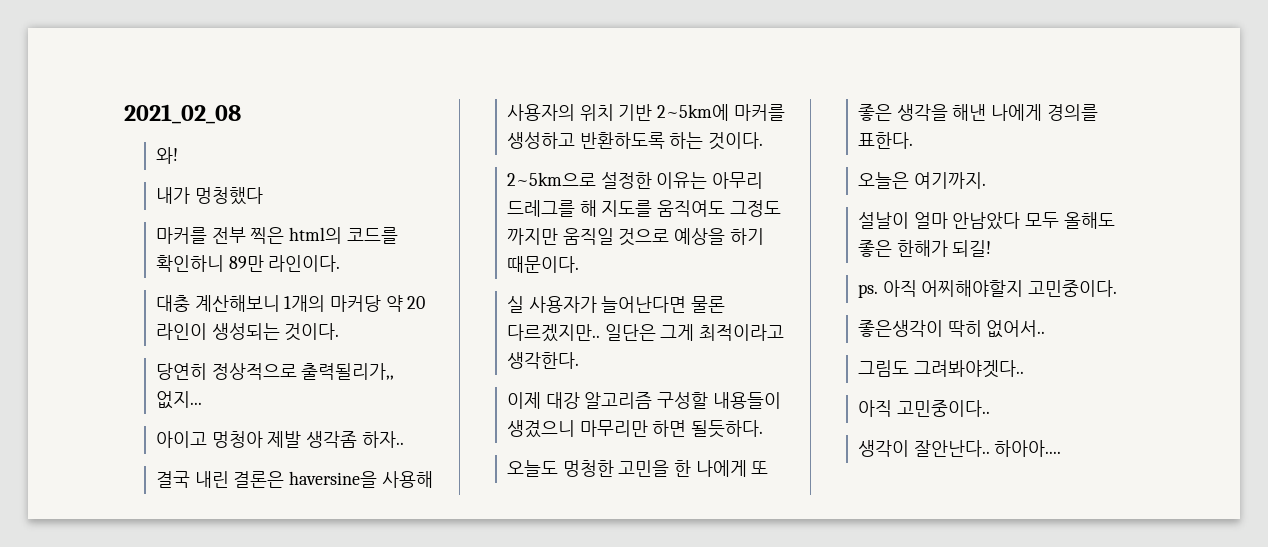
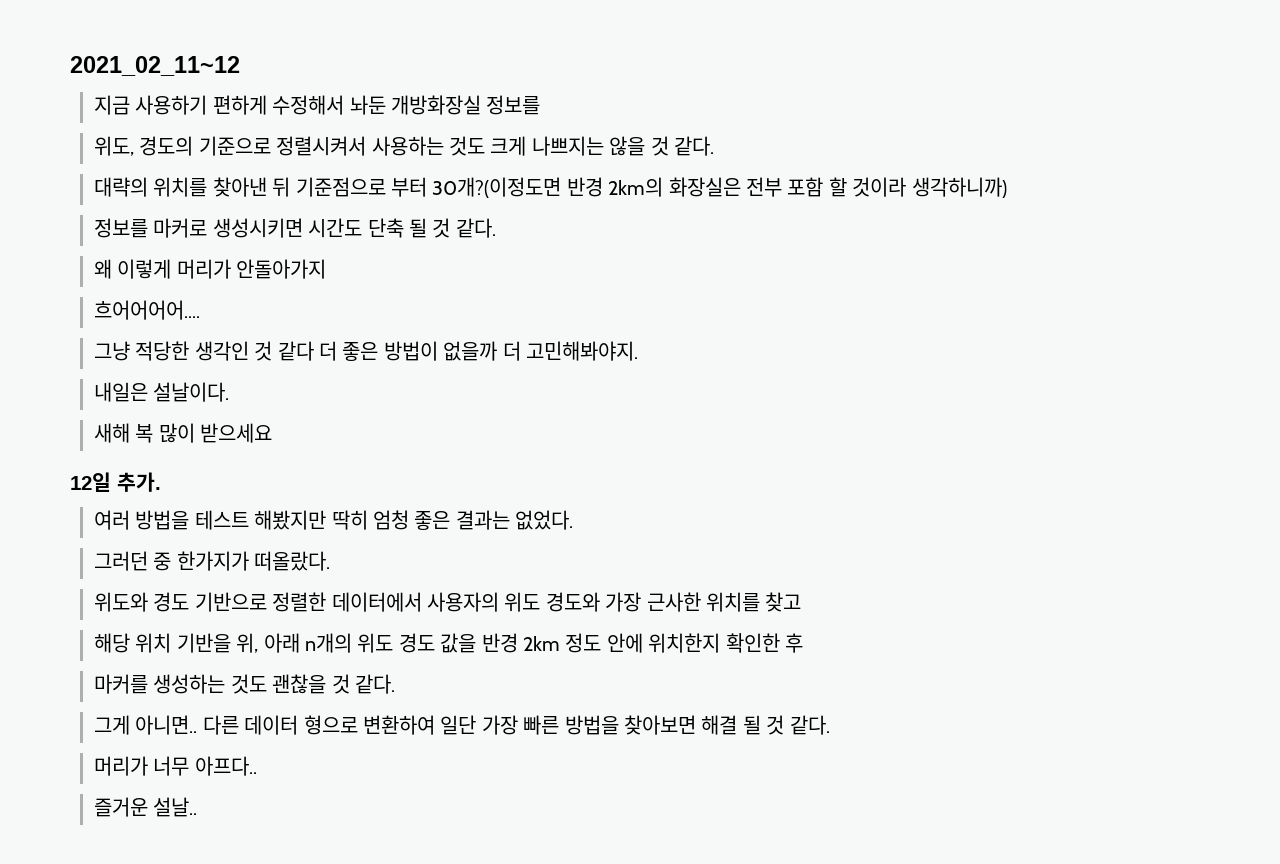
- 2021_02_08
- 와!
- 내가 멍청했다
- 마커를 전부 찍은 html의 코드를 확인하니 89만 라인이다.
- 대충 계산해보니 1개의 마커당 약 20 라인이 생성되는 것이다.
- 당연히 정상적으로 출력될리가,, 없지...
- 아이고 멍청아 제발 생각좀 하자..
- 결국 내린 결론은 haversine을 사용해 사용자의 위치 기반 2~5km에 마커를 생성하고 반환하도록 하는 것이다.
- 2~5km으로 설정한 이유는 아무리 드레그를 해 지도를 움직여도 그정도 까지만 움직일 것으로 예상을 하기 때문이다.
- 실 사용자가 늘어난다면 물론 다르겠지만.. 일단은 그게 최적이라고 생각한다.
- 이제 대강 알고리즘 구성할 내용들이 생겼으니 마무리만 하면 될듯하다.
- 오늘도 멍청한 고민을 한 나에게 또 좋은 생각을 해낸 나에게 경의를 표한다.
- 오늘은 여기까지.
- 설날이 얼마 안남았다 모두 올해도 좋은 한해가 되길!
- ps. 아직 어찌해야할지 고민중이다.
- 좋은생각이 딱히 없어서..
- 그림도 그려봐야겟다..
- 아직 고민중이다..
- 생각이 잘안난다.. 하아아....
+ 2021_02_11~12
+ 지금 사용하기 편하게 수정해서 놔둔 개방화장실 정보를
+ 위도, 경도의 기준으로 정렬시켜서 사용하는 것도 크게 나쁘지는 않을 것 같다.
+ 대략의 위치를 찾아낸 뒤 기준점으로 부터 30개?(이정도면 반경 2km의 화장실은 전부 포함 할 것이라 생각하니까)
+ 정보를 마커로 생성시키면 시간도 단축 될 것 같다.
+ 왜 이렇게 머리가 안돌아가지
+ 흐어어어어....
+ 그냥 적당한 생각인 것 같다 더 좋은 방법이 없을까 더 고민해봐야지.
+ 내일은 설날이다.
+ 새해 복 많이 받으세요
+ 12일 추가.
+ 여러 방법을 테스트 해봤지만 딱히 엄청 좋은 결과는 없었다.
+ 그러던 중 한가지가 떠올랐다.
+ 위도와 경도 기반으로 정렬한 데이터에서 사용자의 위도 경도와 가장 근사한 위치를 찾고
+ 해당 위치 기반을 위, 아래 n개의 위도 경도 값을 반경 2km 정도 안에 위치한지 확인한 후
+ 마커를 생성하는 것도 괜찮을 것 같다.
+ 그게 아니면.. 다른 데이터 형으로 변환하여 일단 가장 빠른 방법을 찾아보면 해결 될 것 같다.
+ 머리가 너무 아프다..
+ 즐거운 설날..

